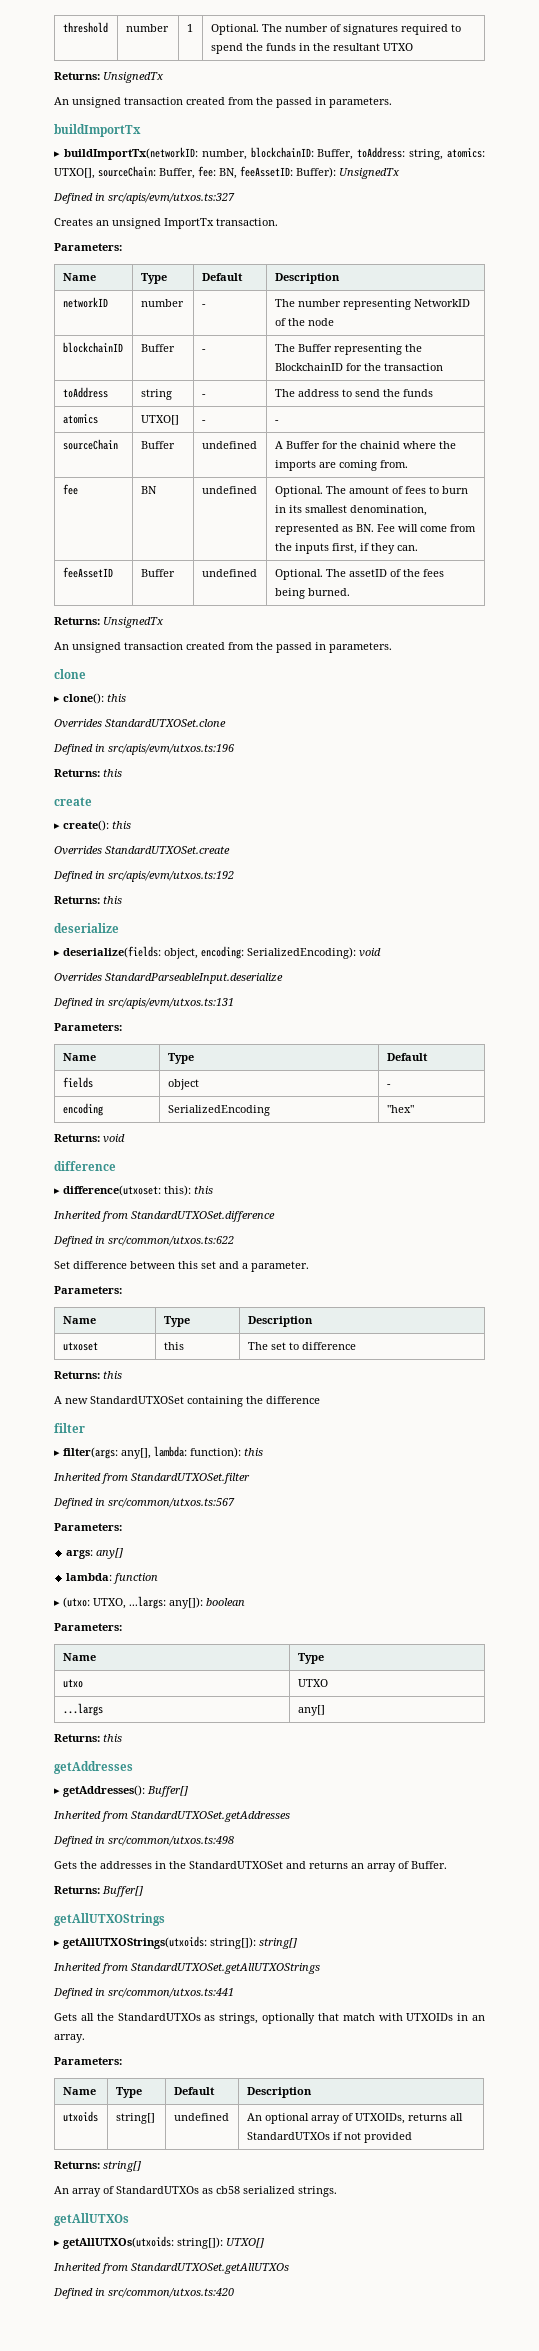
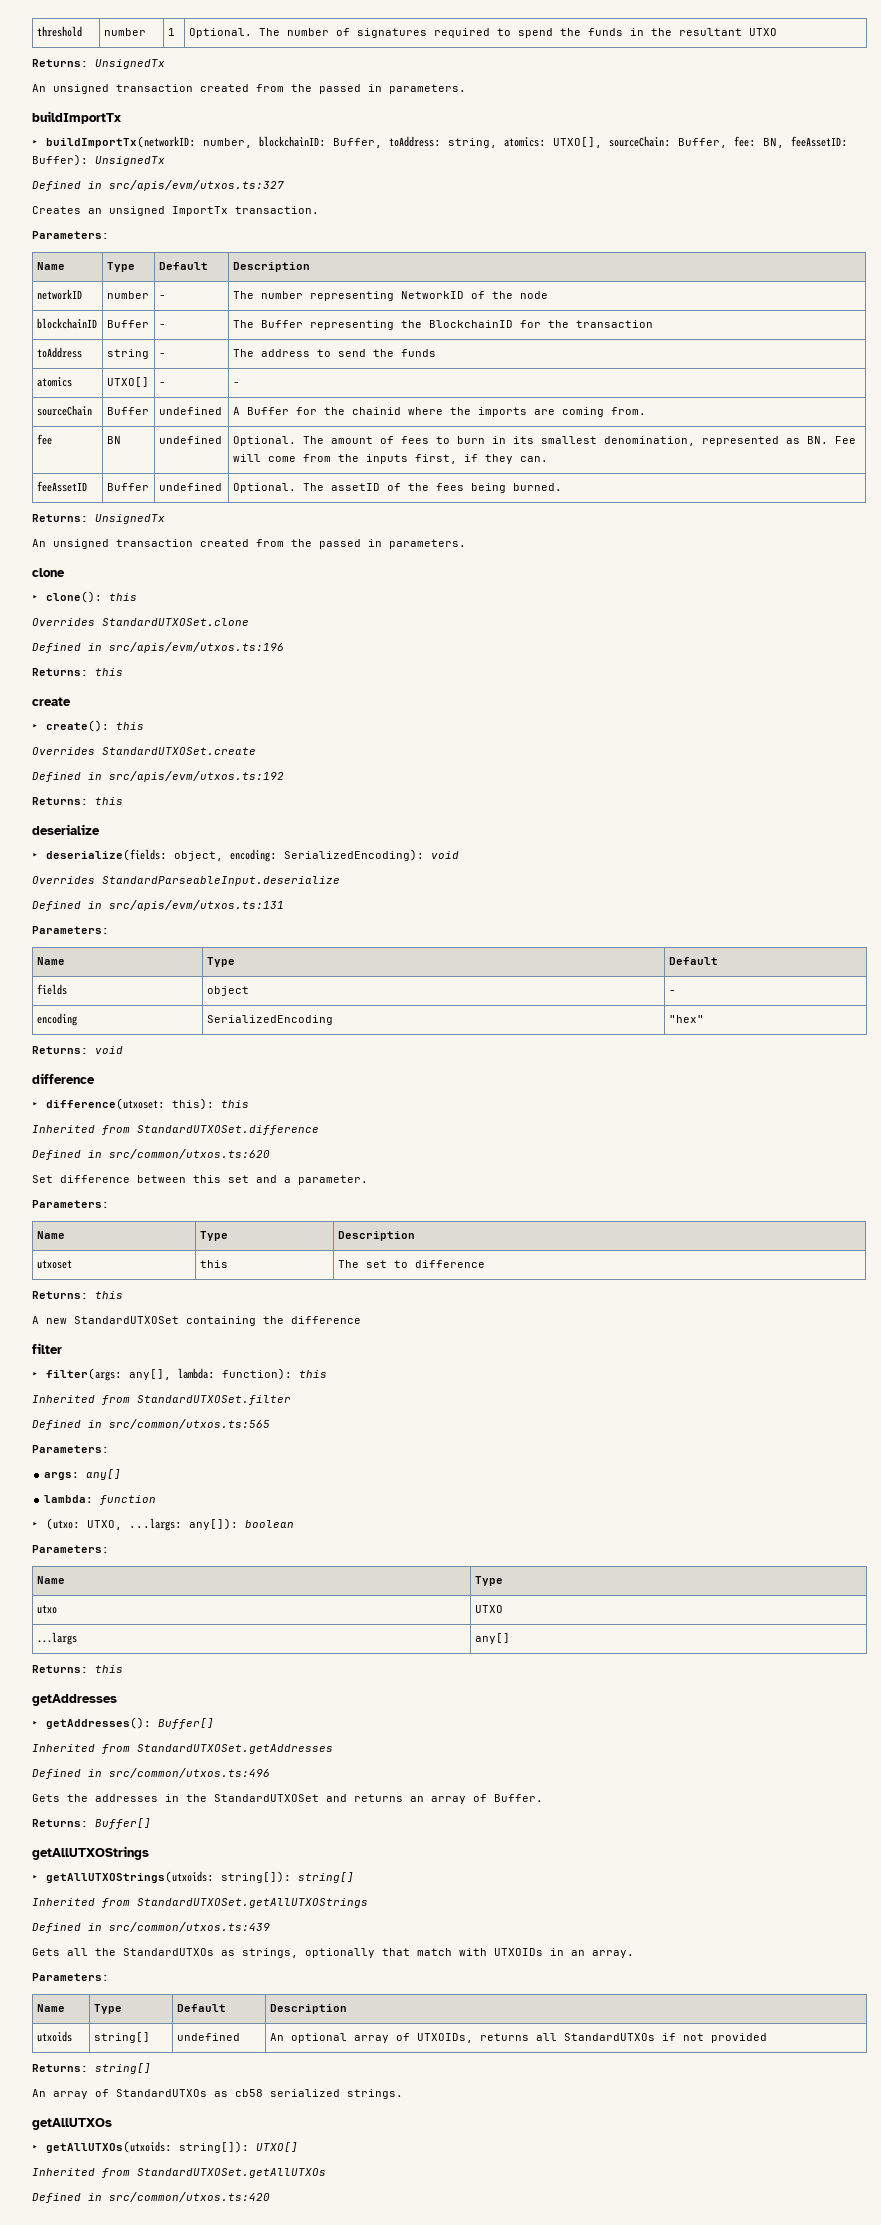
- Defined in src/common/utxos.ts:622
+ Defined in src/common/utxos.ts:620
- Defined in src/common/utxos.ts:567
+ Defined in src/common/utxos.ts:565
- Defined in src/common/utxos.ts:498
+ Defined in src/common/utxos.ts:496
- Defined in src/common/utxos.ts:441
+ Defined in src/common/utxos.ts:439

